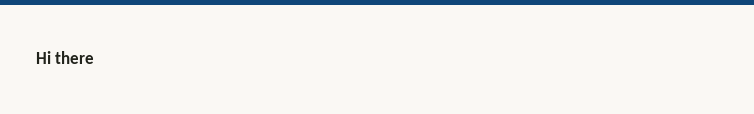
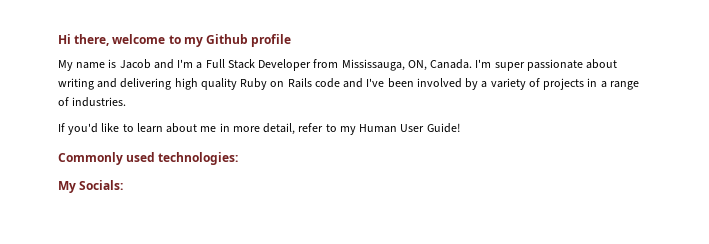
- Hi there
+ Hi there, welcome to my Github profile
+ My name is Jacob and I'm a Full Stack Developer from Mississauga, ON, Canada. I'm super passionate about writing and delivering high quality Ruby on Rails code and I've been involved by a variety of projects in a range of industries.
+ If you'd like to learn about me in more detail, refer to my Human User Guide!
+ Commonly used technologies:
+ My Socials:

